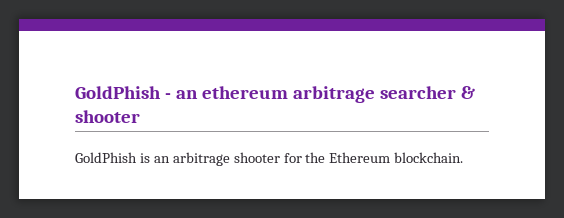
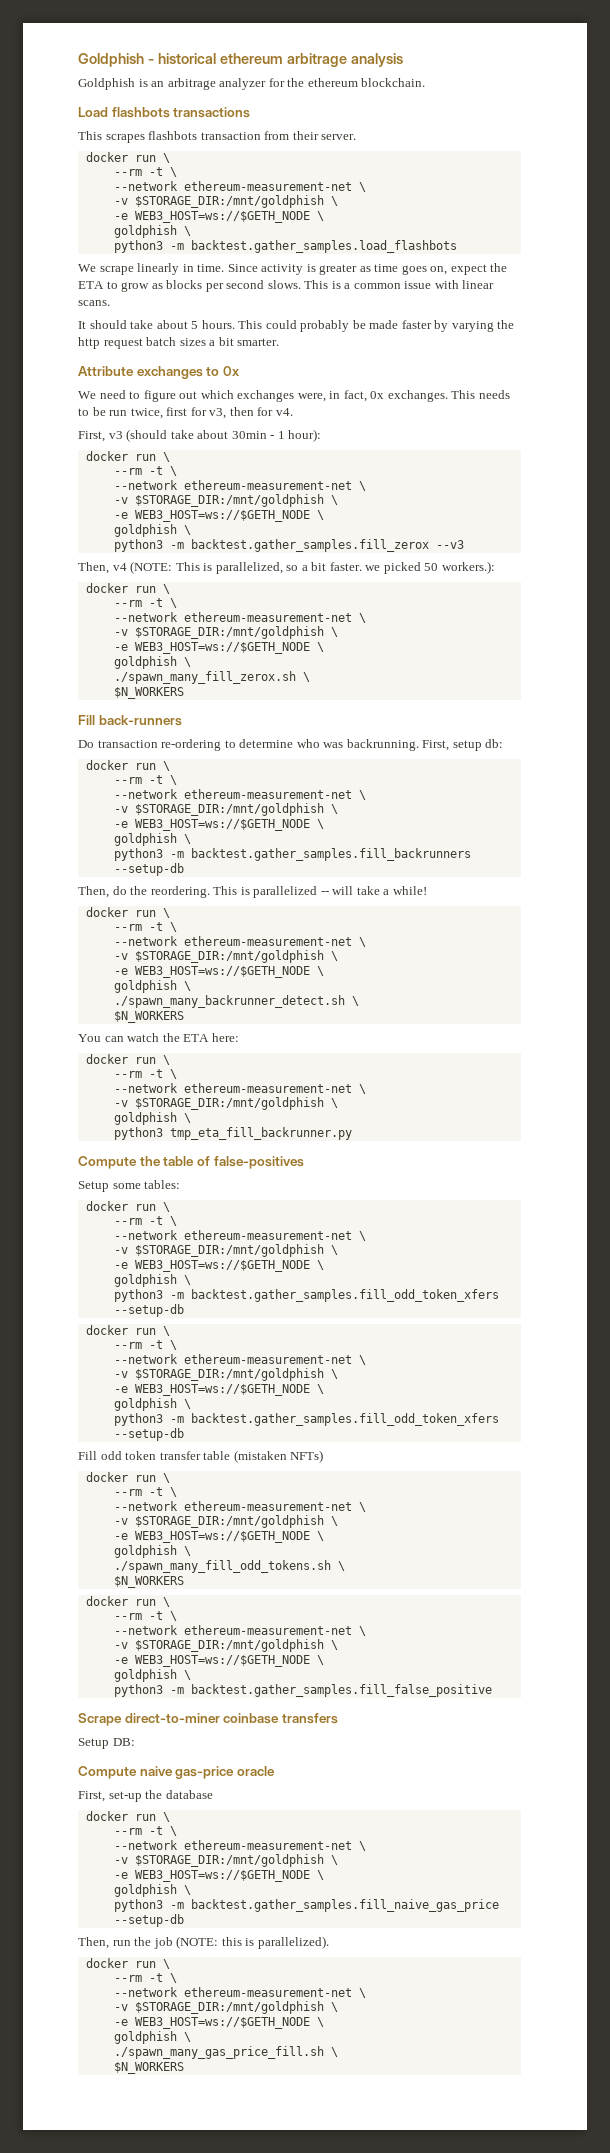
- GoldPhish - an ethereum arbitrage searcher & shooter
- GoldPhish is an arbitrage shooter for the Ethereum blockchain.
+ Goldphish - historical ethereum arbitrage analysis
+ Goldphish is an arbitrage analyzer for the ethereum blockchain.
+ Load flashbots transactions
+ This scrapes flashbots transaction from their server.
+ docker run \
+ --rm -t \
+ --network ethereum-measurement-net \
+ -v $STORAGE_DIR:/mnt/goldphish \
+ -e WEB3_HOST=ws://$GETH_NODE \
+ goldphish \
+ python3 -m backtest.gather_samples.load_flashbots
+ We scrape linearly in time. Since activity is greater as time goes on, expect the ETA to grow as blocks per second slows. This is a common issue with linear scans.
+ It should take about 5 hours. This could probably be made faster by varying the http request batch sizes a bit smarter.
+ Attribute exchanges to 0x
+ We need to figure out which exchanges were, in fact, 0x exchanges. This needs to be run twice, first for v3, then for v4.
+ First, v3 (should take about 30min - 1 hour):
+ docker run \
+ --rm -t \
+ --network ethereum-measurement-net \
+ -v $STORAGE_DIR:/mnt/goldphish \
+ -e WEB3_HOST=ws://$GETH_NODE \
+ goldphish \
+ python3 -m backtest.gather_samples.fill_zerox --v3
+ Then, v4 (NOTE: This is parallelized, so a bit faster. we picked 50 workers.):
+ docker run \
+ --rm -t \
+ --network ethereum-measurement-net \
+ -v $STORAGE_DIR:/mnt/goldphish \
+ -e WEB3_HOST=ws://$GETH_NODE \
+ goldphish \
+ ./spawn_many_fill_zerox.sh \
+ $N_WORKERS
+ Fill back-runners
+ Do transaction re-ordering to determine who was backrunning. First, setup db:
+ docker run \
+ --rm -t \
+ --network ethereum-measurement-net \
+ -v $STORAGE_DIR:/mnt/goldphish \
+ -e WEB3_HOST=ws://$GETH_NODE \
+ goldphish \
+ python3 -m backtest.gather_samples.fill_backrunners --setup-db
+ Then, do the reordering. This is parallelized -- will take a while!
+ docker run \
+ --rm -t \
+ --network ethereum-measurement-net \
+ -v $STORAGE_DIR:/mnt/goldphish \
+ -e WEB3_HOST=ws://$GETH_NODE \
+ goldphish \
+ ./spawn_many_backrunner_detect.sh \
+ $N_WORKERS
+ You can watch the ETA here:
+ docker run \
+ --rm -t \
+ --network ethereum-measurement-net \
+ -v $STORAGE_DIR:/mnt/goldphish \
+ goldphish \
+ python3 tmp_eta_fill_backrunner.py
+ Compute the table of false-positives
+ Setup some tables:
+ docker run \
+ --rm -t \
+ --network ethereum-measurement-net \
+ -v $STORAGE_DIR:/mnt/goldphish \
+ -e WEB3_HOST=ws://$GETH_NODE \
+ goldphish \
+ python3 -m backtest.gather_samples.fill_odd_token_xfers --setup-db
+ docker run \
+ --rm -t \
+ --network ethereum-measurement-net \
+ -v $STORAGE_DIR:/mnt/goldphish \
+ -e WEB3_HOST=ws://$GETH_NODE \
+ goldphish \
+ python3 -m backtest.gather_samples.fill_odd_token_xfers --setup-db
+ Fill odd token transfer table (mistaken NFTs)
+ docker run \
+ --rm -t \
+ --network ethereum-measurement-net \
+ -v $STORAGE_DIR:/mnt/goldphish \
+ -e WEB3_HOST=ws://$GETH_NODE \
+ goldphish \
+ ./spawn_many_fill_odd_tokens.sh \
+ $N_WORKERS
+ docker run \
+ --rm -t \
+ --network ethereum-measurement-net \
+ -v $STORAGE_DIR:/mnt/goldphish \
+ -e WEB3_HOST=ws://$GETH_NODE \
+ goldphish \
+ python3 -m backtest.gather_samples.fill_false_positive
+ Scrape direct-to-miner coinbase transfers
+ Setup DB:
+ Compute naive gas-price oracle
+ First, set-up the database
+ docker run \
+ --rm -t \
+ --network ethereum-measurement-net \
+ -v $STORAGE_DIR:/mnt/goldphish \
+ -e WEB3_HOST=ws://$GETH_NODE \
+ goldphish \
+ python3 -m backtest.gather_samples.fill_naive_gas_price --setup-db
+ Then, run the job (NOTE: this is parallelized).
+ docker run \
+ --rm -t \
+ --network ethereum-measurement-net \
+ -v $STORAGE_DIR:/mnt/goldphish \
+ -e WEB3_HOST=ws://$GETH_NODE \
+ goldphish \
+ ./spawn_many_gas_price_fill.sh \
+ $N_WORKERS

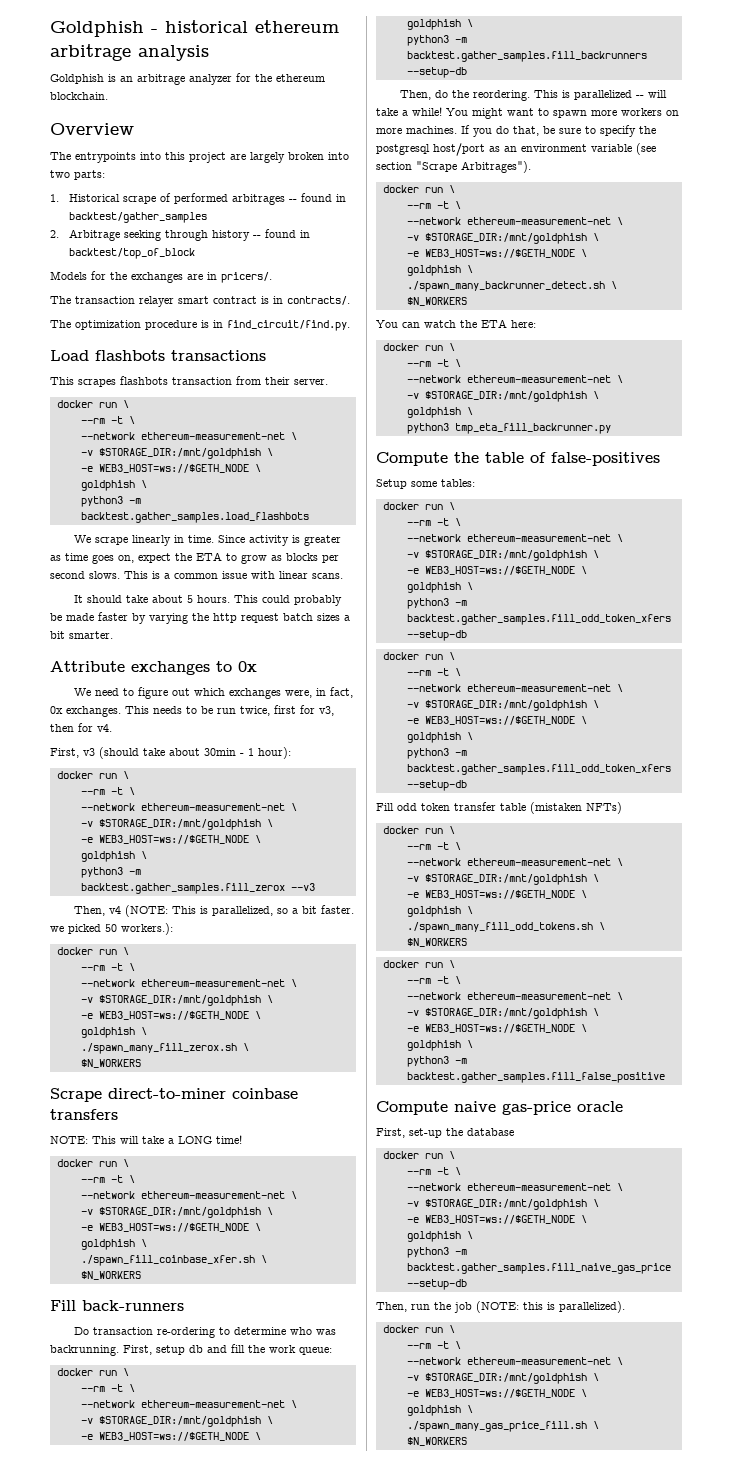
+ Overview
+ The entrypoints into this project are largely broken into two parts:
+ 1. Historical scrape of performed arbitrages -- found in backtest/gather_samples
+ 2. Arbitrage seeking through history -- found in backtest/top_of_block
+ Models for the exchanges are in pricers/.
+ The transaction relayer smart contract is in contracts/.
+ The optimization procedure is in find_circuit/find.py.
+ Scrape direct-to-miner coinbase transfers
+ NOTE: This will take a LONG time!
+ docker run \
+ --rm -t \
+ --network ethereum-measurement-net \
+ -v $STORAGE_DIR:/mnt/goldphish \
+ -e WEB3_HOST=ws://$GETH_NODE \
+ goldphish \
+ ./spawn_fill_coinbase_xfer.sh \
+ $N_WORKERS
- First, setup db:
+ First, setup db and fill the work queue:
+ You might want to spawn more workers on more machines. If you do that, be sure to specify the postgresql host/port as an environment variable (see section "Scrape Arbitrages").
- Scrape direct-to-miner coinbase transfers
- Setup DB:

